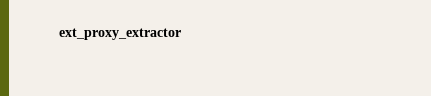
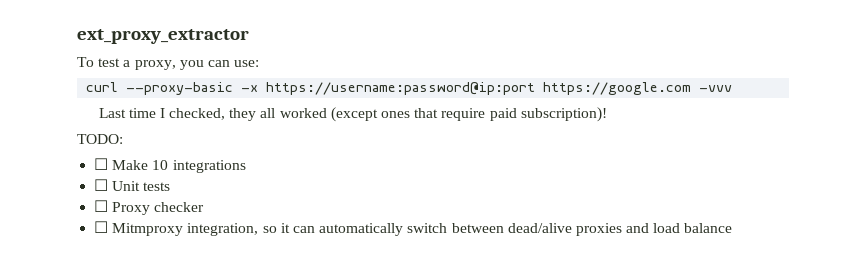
+ To test a proxy, you can use:
+ curl --proxy-basic -x https://username:password@ip:port https://google.com -vvv
+ Last time I checked, they all worked (except ones that require paid subscription)!
+ TODO:
+ ☐ Make 10 integrations
+ ☐ Unit tests
+ ☐ Proxy checker
+ ☐ Mitmproxy integration, so it can automatically switch between dead/alive proxies and load balance

